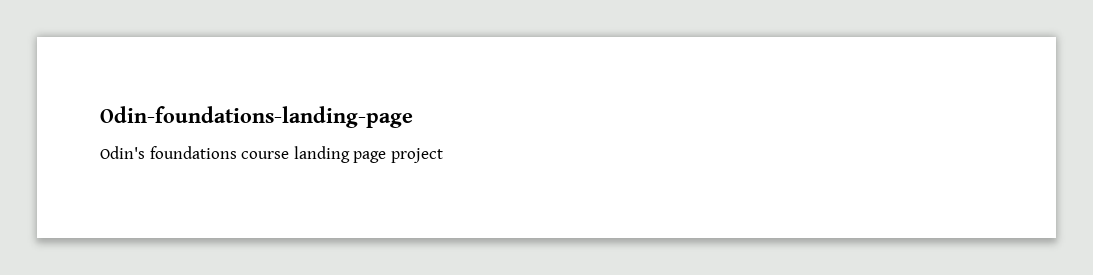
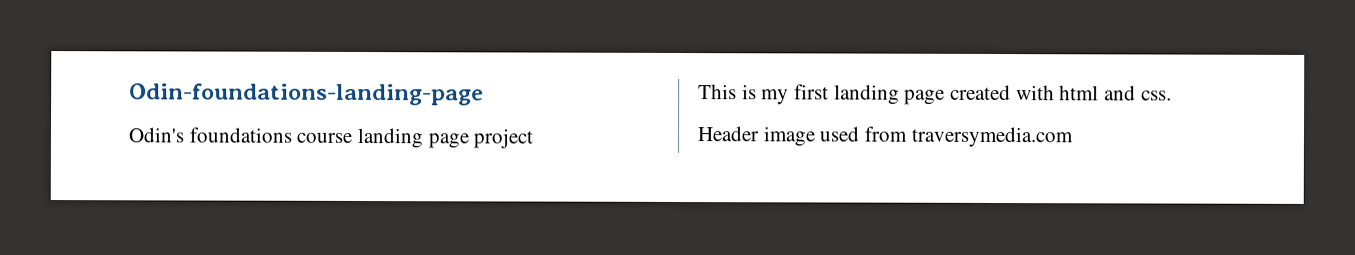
+ This is my first landing page created with html and css.
+ Header image used from traversymedia.com

